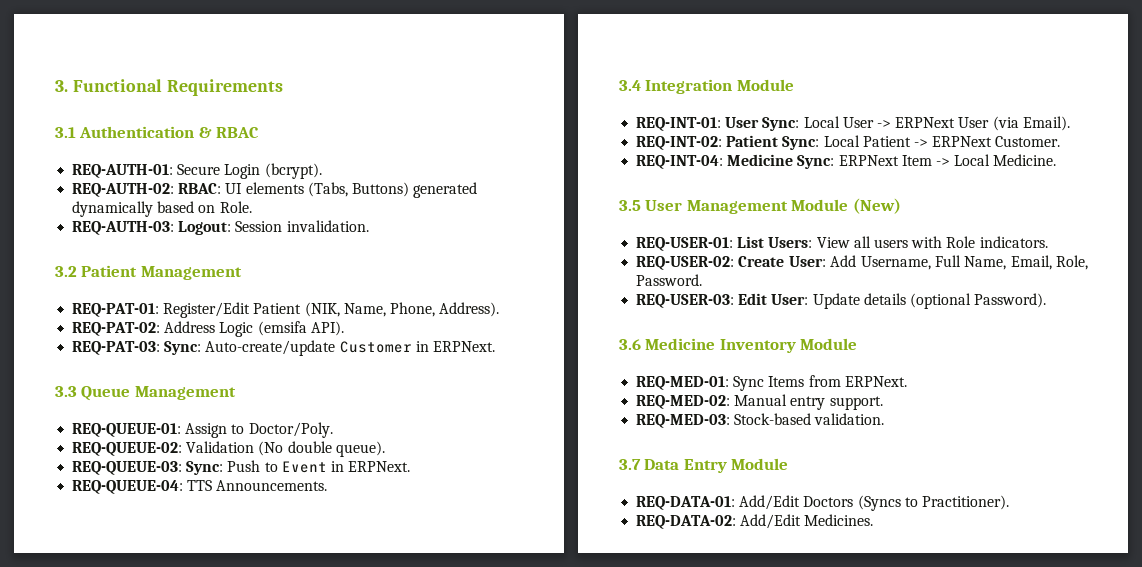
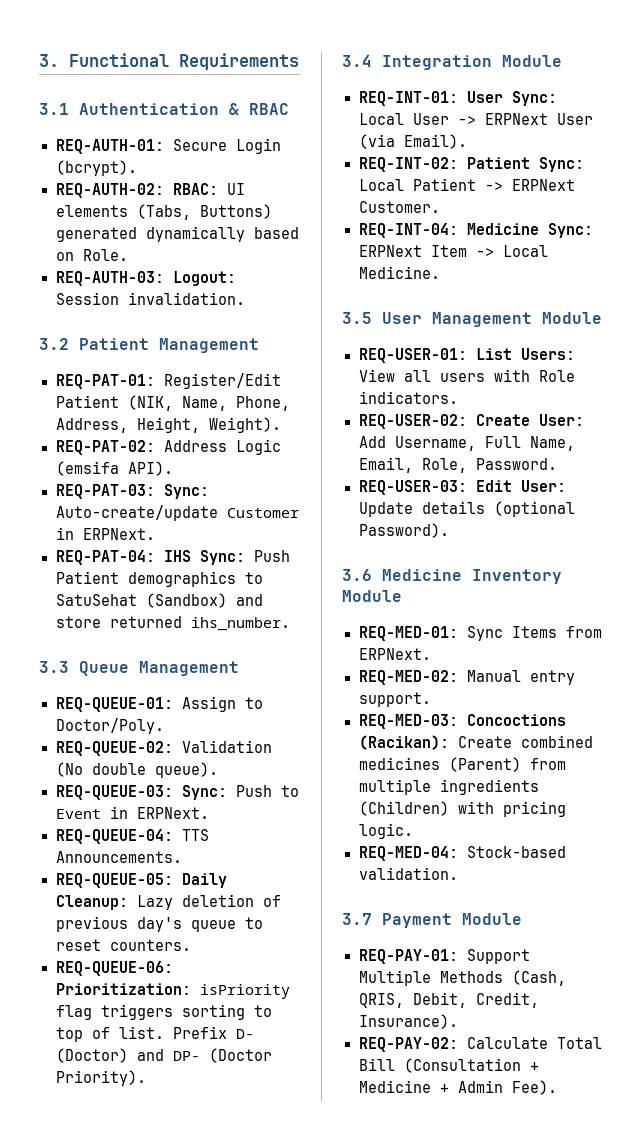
- REQ-PAT-01: Register/Edit Patient (NIK, Name, Phone, Address).
+ REQ-PAT-01: Register/Edit Patient (NIK, Name, Phone, Address, Height, Weight).
+ REQ-PAT-04: IHS Sync: Push Patient demographics to SatuSehat (Sandbox) and store returned ihs_number.
+ REQ-QUEUE-05: Daily Cleanup: Lazy deletion of previous day's queue to reset counters.
+ REQ-QUEUE-06: Prioritization: isPriority flag triggers sorting to top of list. Prefix D- (Doctor) and DP- (Doctor Priority).
- 3.5 User Management Module (New)
+ 3.5 User Management Module
- REQ-MED-03: Stock-based validation.
+ REQ-MED-03: Concoctions (Racikan): Create combined medicines (Parent) from multiple ingredients (Children) with pricing logic.
+ REQ-MED-04: Stock-based validation.
- 3.7 Data Entry Module
- REQ-DATA-01: Add/Edit Doctors (Syncs to Practitioner).
- REQ-DATA-02: Add/Edit Medicines.
+ 3.7 Payment Module
+ REQ-PAY-01: Support Multiple Methods (Cash, QRIS, Debit, Credit, Insurance).
+ REQ-PAY-02: Calculate Total Bill (Consultation + Medicine + Admin Fee).

